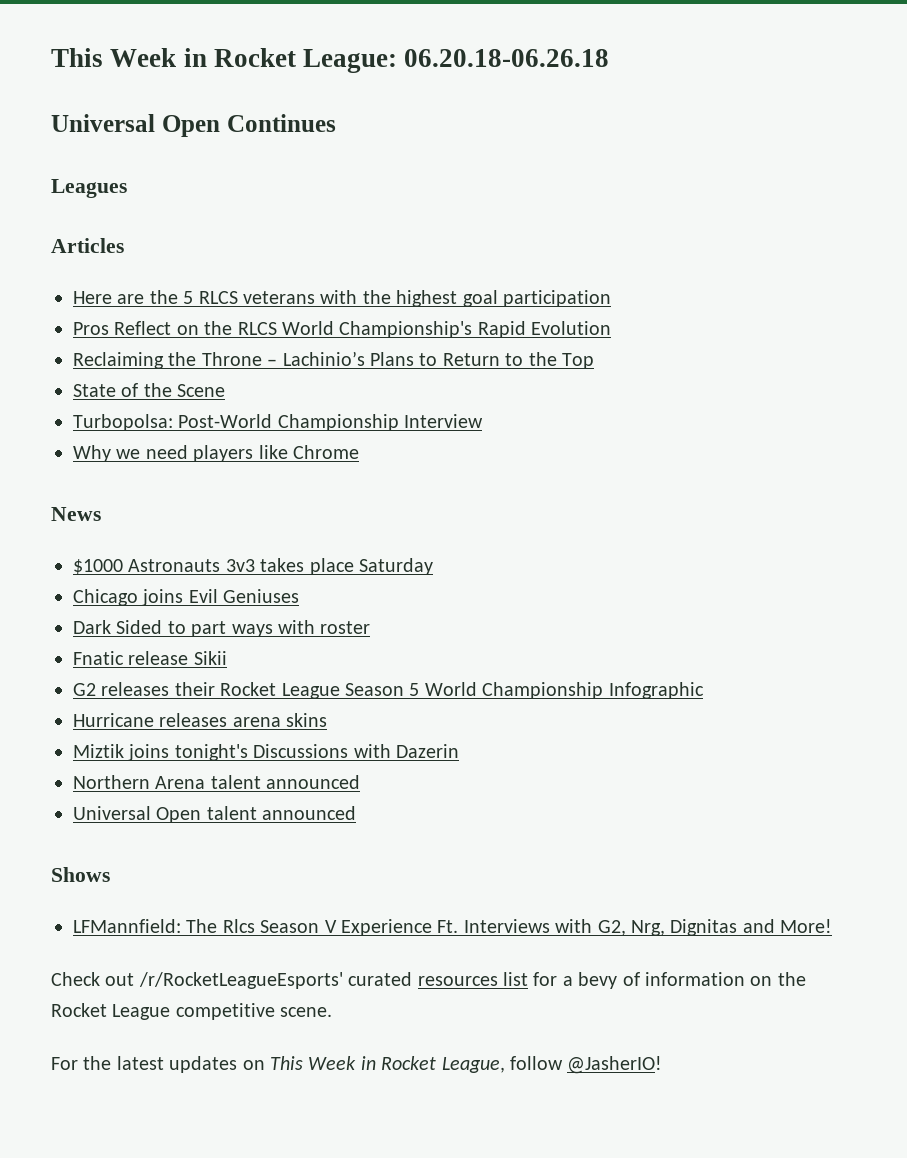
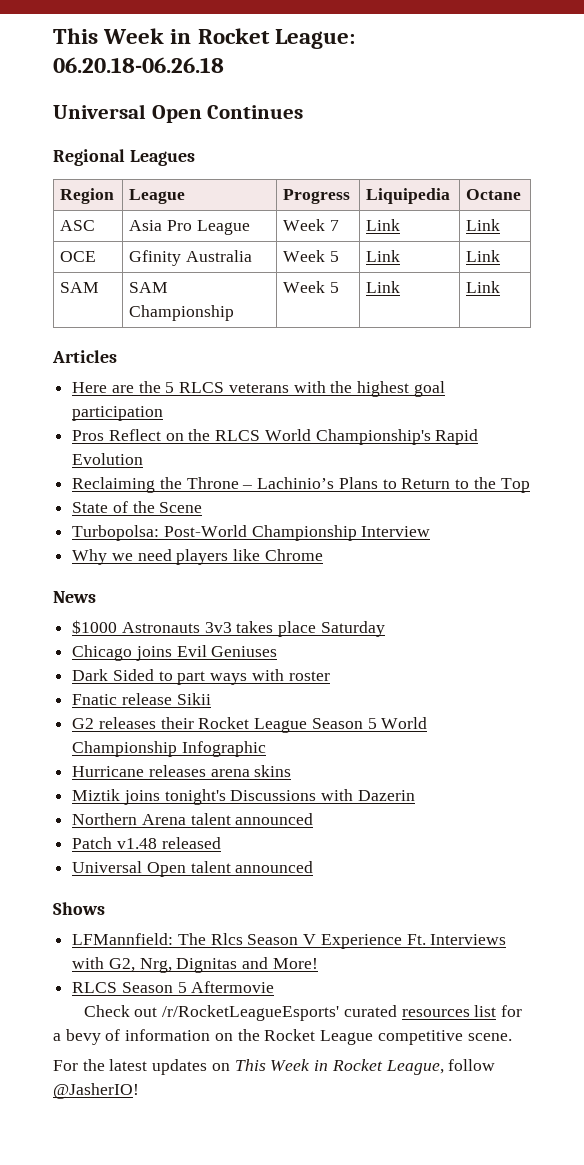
- Leagues
+ Regional Leagues
+ Region | League | Progress | Liquipedia | Octane
+ ASC | Asia Pro League | Week 7 | Link | Link
+ OCE | Gfinity Australia | Week 5 | Link | Link
+ SAM | SAM Championship | Week 5 | Link | Link
+ Patch v1.48 released
+ RLCS Season 5 Aftermovie

